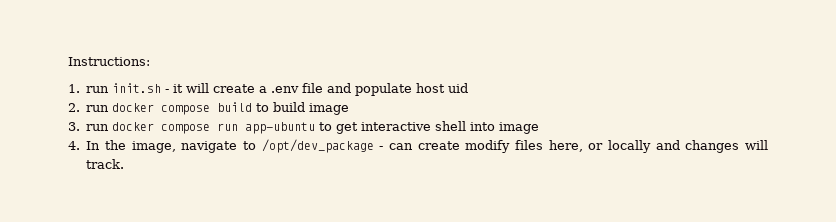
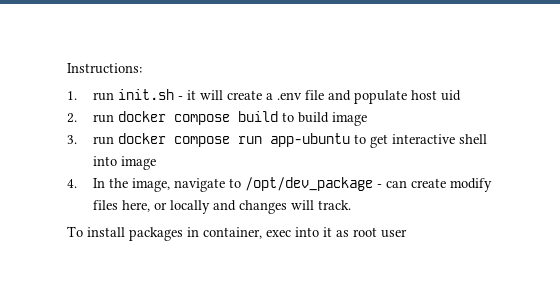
+ To install packages in container, exec into it as root user

